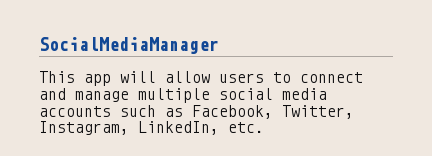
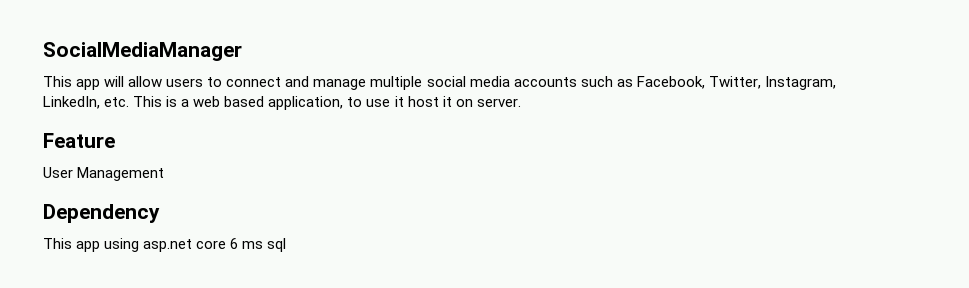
- This app will allow users to connect and manage multiple social media accounts such as Facebook, Twitter, Instagram, LinkedIn, etc.
+ This app will allow users to connect and manage multiple social media accounts such as Facebook, Twitter, Instagram, LinkedIn, etc. This is a web based application, to use it host it on server.
+ Feature
+ User Management
+ Dependency
+ This app using asp.net core 6 ms sql

